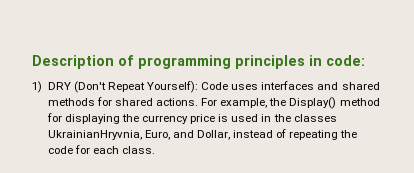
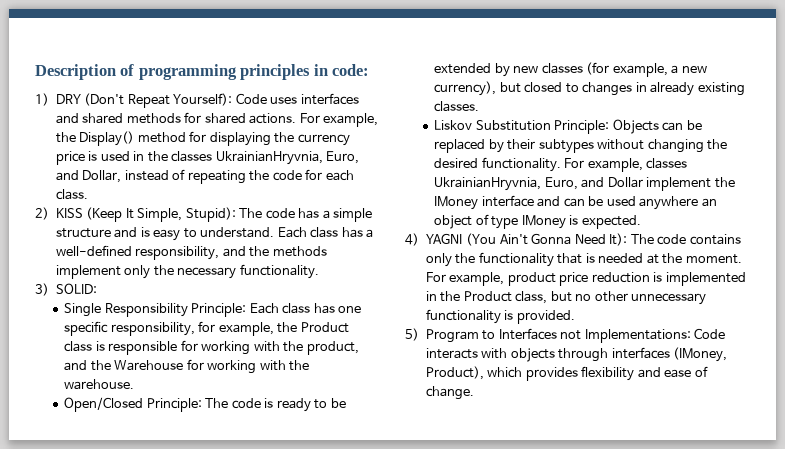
+ 2) KISS (Keep It Simple, Stupid): The code has a simple structure and is easy to understand. Each class has a well-defined responsibility, and the methods implement only the necessary functionality.
+ 3) SOLID:
+ Single Responsibility Principle: Each class has one specific responsibility, for example, the Product class is responsible for working with the product, and the Warehouse for working with the warehouse.
+ Open/Closed Principle: The code is ready to be extended by new classes (for example, a new currency), but closed to changes in already existing classes.
+ Liskov Substitution Principle: Objects can be replaced by their subtypes without changing the desired functionality. For example, classes UkrainianHryvnia, Euro, and Dollar implement the IMoney interface and can be used anywhere an object of type IMoney is expected.
+ 4) YAGNI (You Ain't Gonna Need It): The code contains only the functionality that is needed at the moment. For example, product price reduction is implemented in the Product class, but no other unnecessary functionality is provided.
+ 5) Program to Interfaces not Implementations: Code interacts with objects through interfaces (IMoney, Product), which provides flexibility and ease of change.

